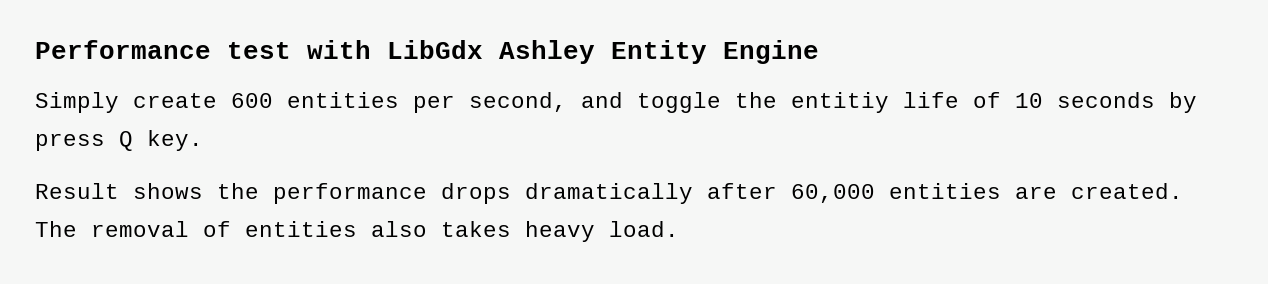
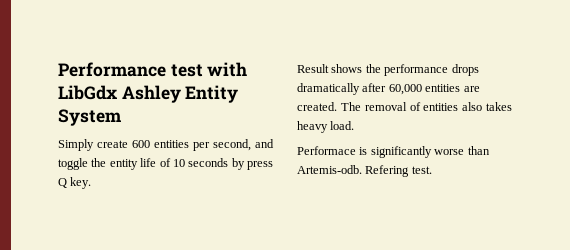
- Performance test with LibGdx Ashley Entity Engine
+ Performance test with LibGdx Ashley Entity System
- Simply create 600 entities per second, and toggle the entitiy life of 10 seconds by press Q key.
+ Simply create 600 entities per second, and toggle the entity life of 10 seconds by press Q key.
+ Performace is significantly worse than Artemis-odb. Refering test.

